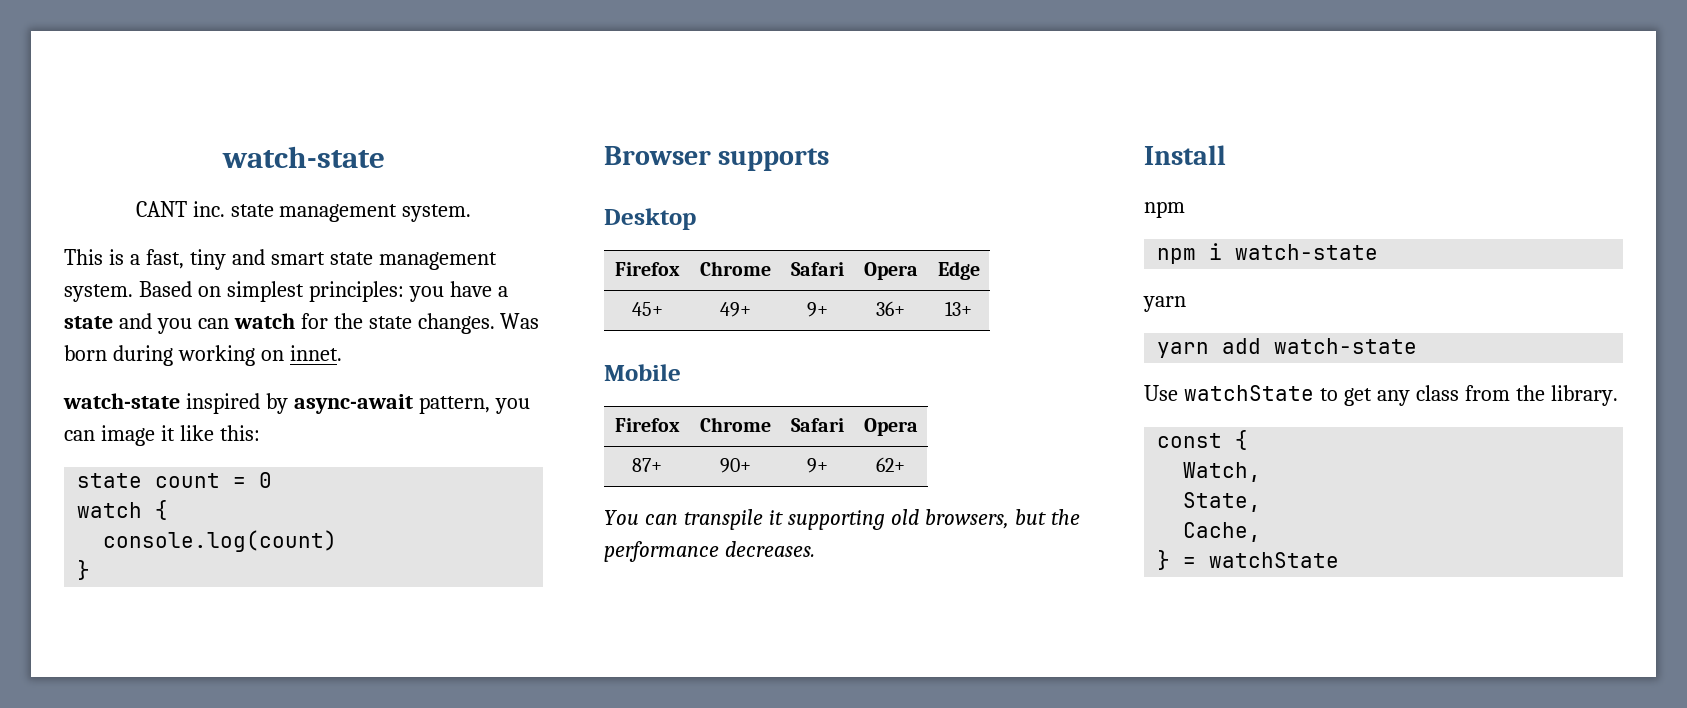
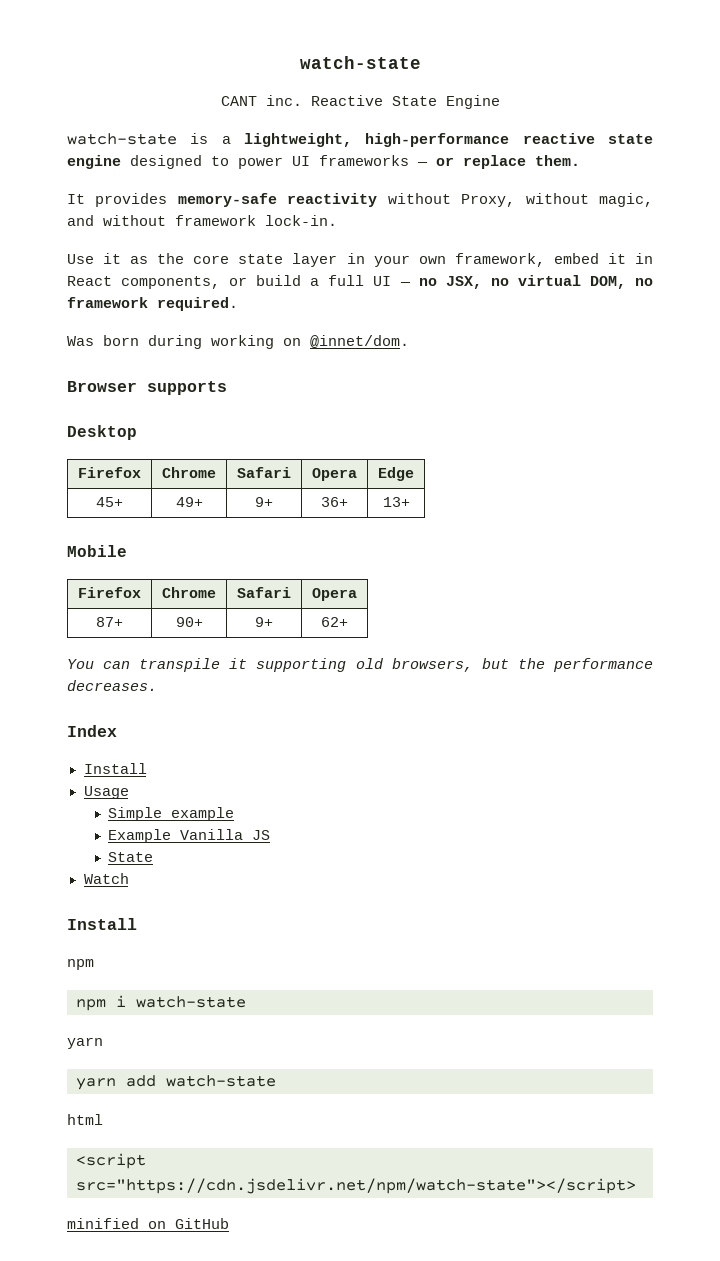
- CANT inc. state management system.
- This is a fast, tiny and smart state management system. Based on simplest principles: you have a state and you can watch for the state changes. Was born during working on innet.
- watch-state inspired by async-await pattern, you can image it like this:
- state count = 0
- watch {
- console.log(count)
- }
+ CANT inc. Reactive State Engine
+ watch-state is a lightweight, high-performance reactive state engine designed to power UI frameworks — or replace them.
+ It provides memory-safe reactivity without Proxy, without magic, and without framework lock-in.
+ Use it as the core state layer in your own framework, embed it in React components, or build a full UI — no JSX, no virtual DOM, no framework required.
+ Was born during working on @innet/dom.
+ Index
+ Install
+ Usage
+ Simple example
+ Example Vanilla JS
+ State
+ Watch
- Use watchState to get any class from the library.
- const {
- Watch,
- State,
- Cache,
- } = watchState
+ html
+ <script src="https://cdn.jsdelivr.net/npm/watch-state"></script>
+ minified on GitHub

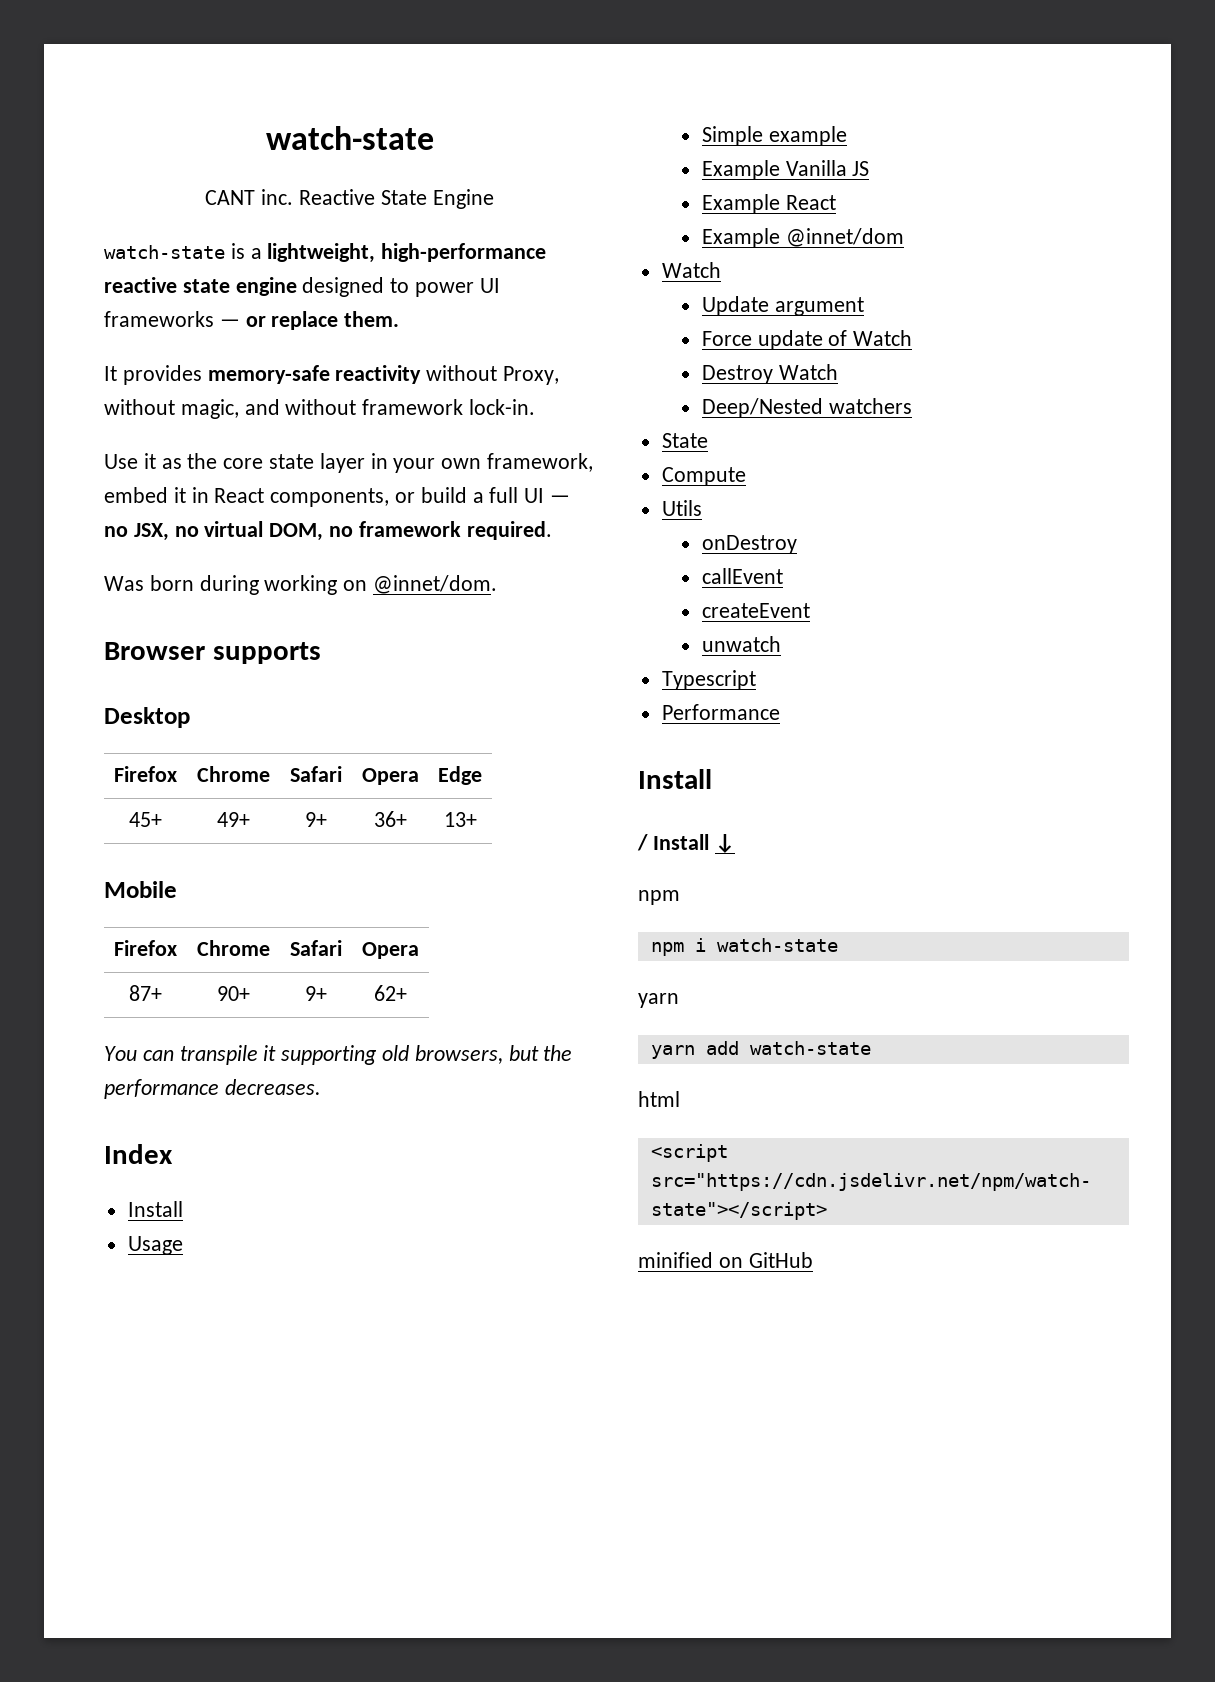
  Example Vanilla JS
+ Example React
+ Example @innet/dom
+ Watch
+ Update argument
+ Force update of Watch
+ Destroy Watch
+ Deep/Nested watchers
  State
- Watch
+ Compute
+ Utils
+ onDestroy
+ callEvent
+ createEvent
+ unwatch
+ Typescript
+ Performance
  Install
+ / Install ↓

